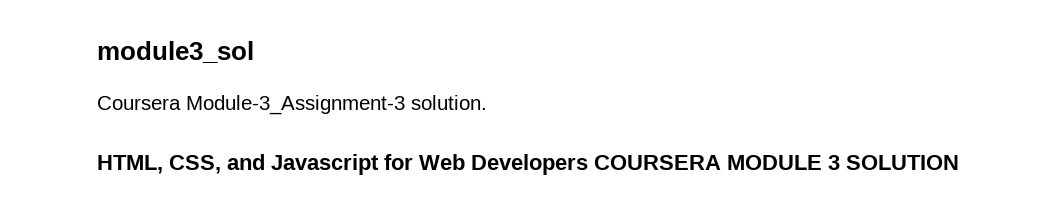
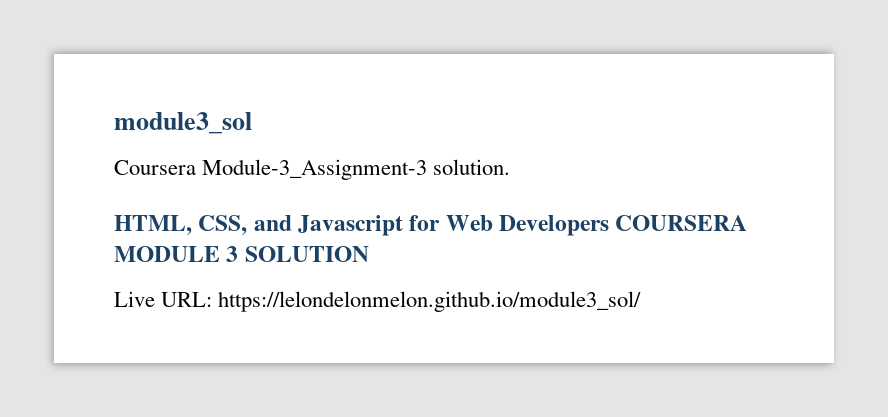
+ Live URL: https://lelondelonmelon.github.io/module3_sol/

